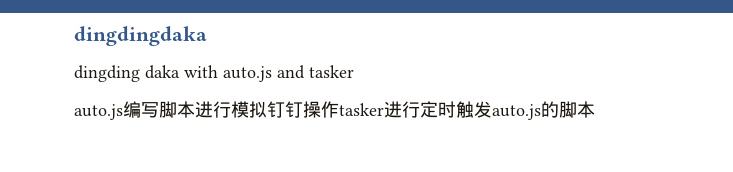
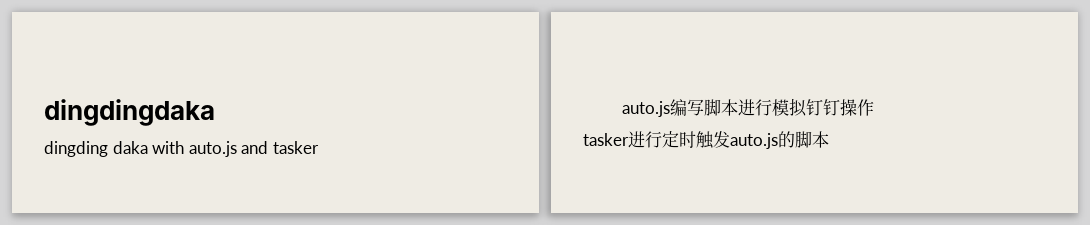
- auto.js编写脚本进行模拟钉钉操作tasker进行定时触发auto.js的脚本
+ auto.js编写脚本进行模拟钉钉操作
+ tasker进行定时触发auto.js的脚本

